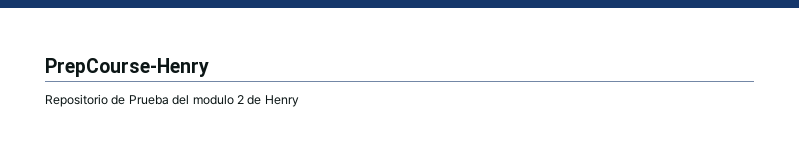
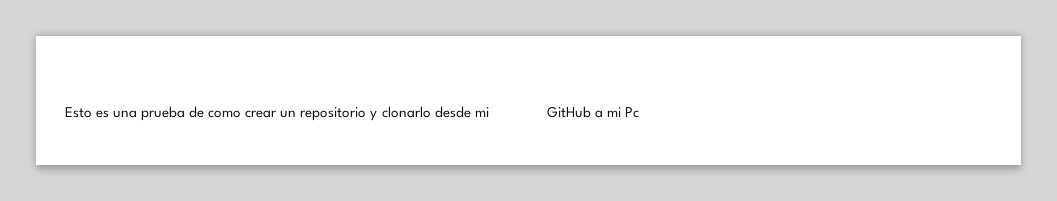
- PrepCourse-Henry
- Repositorio de Prueba del modulo 2 de Henry
+ Esto es una prueba de como crear un repositorio y clonarlo desde mi GitHub a mi Pc

